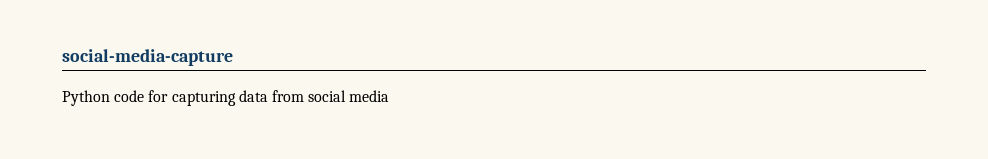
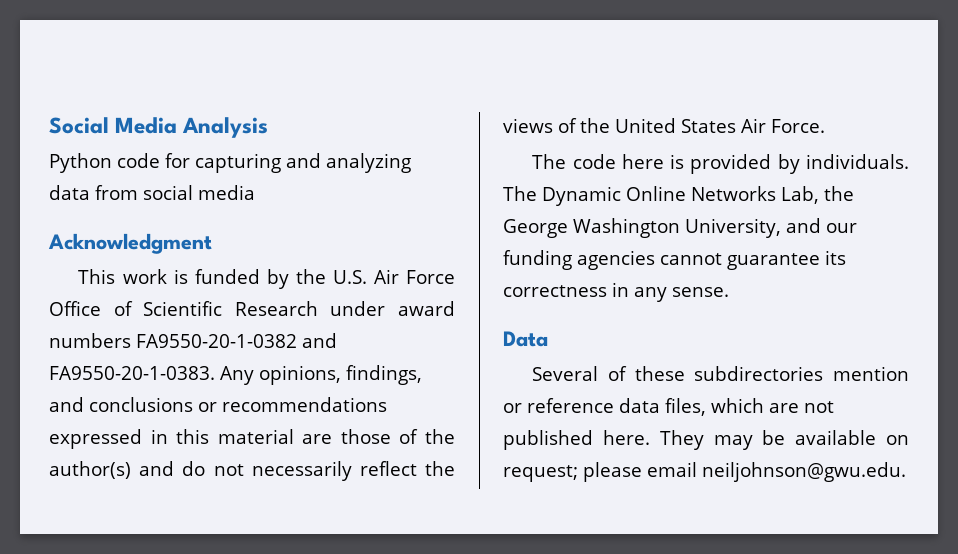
- social-media-capture
+ Social Media Analysis
- Python code for capturing data from social media
+ Python code for capturing and analyzing data from social media
+ Acknowledgment
+ This work is funded by the U.S. Air Force Office of Scientific Research under award numbers FA9550-20-1-0382 and FA9550-20-1-0383. Any opinions, findings, and conclusions or recommendations expressed in this material are those of the author(s) and do not necessarily reflect the views of the United States Air Force.
+ The code here is provided by individuals. The Dynamic Online Networks Lab, the George Washington University, and our funding agencies cannot guarantee its correctness in any sense.
+ Data
+ Several of these subdirectories mention or reference data files, which are not published here. They may be available on request; please email neiljohnson@gwu.edu.

